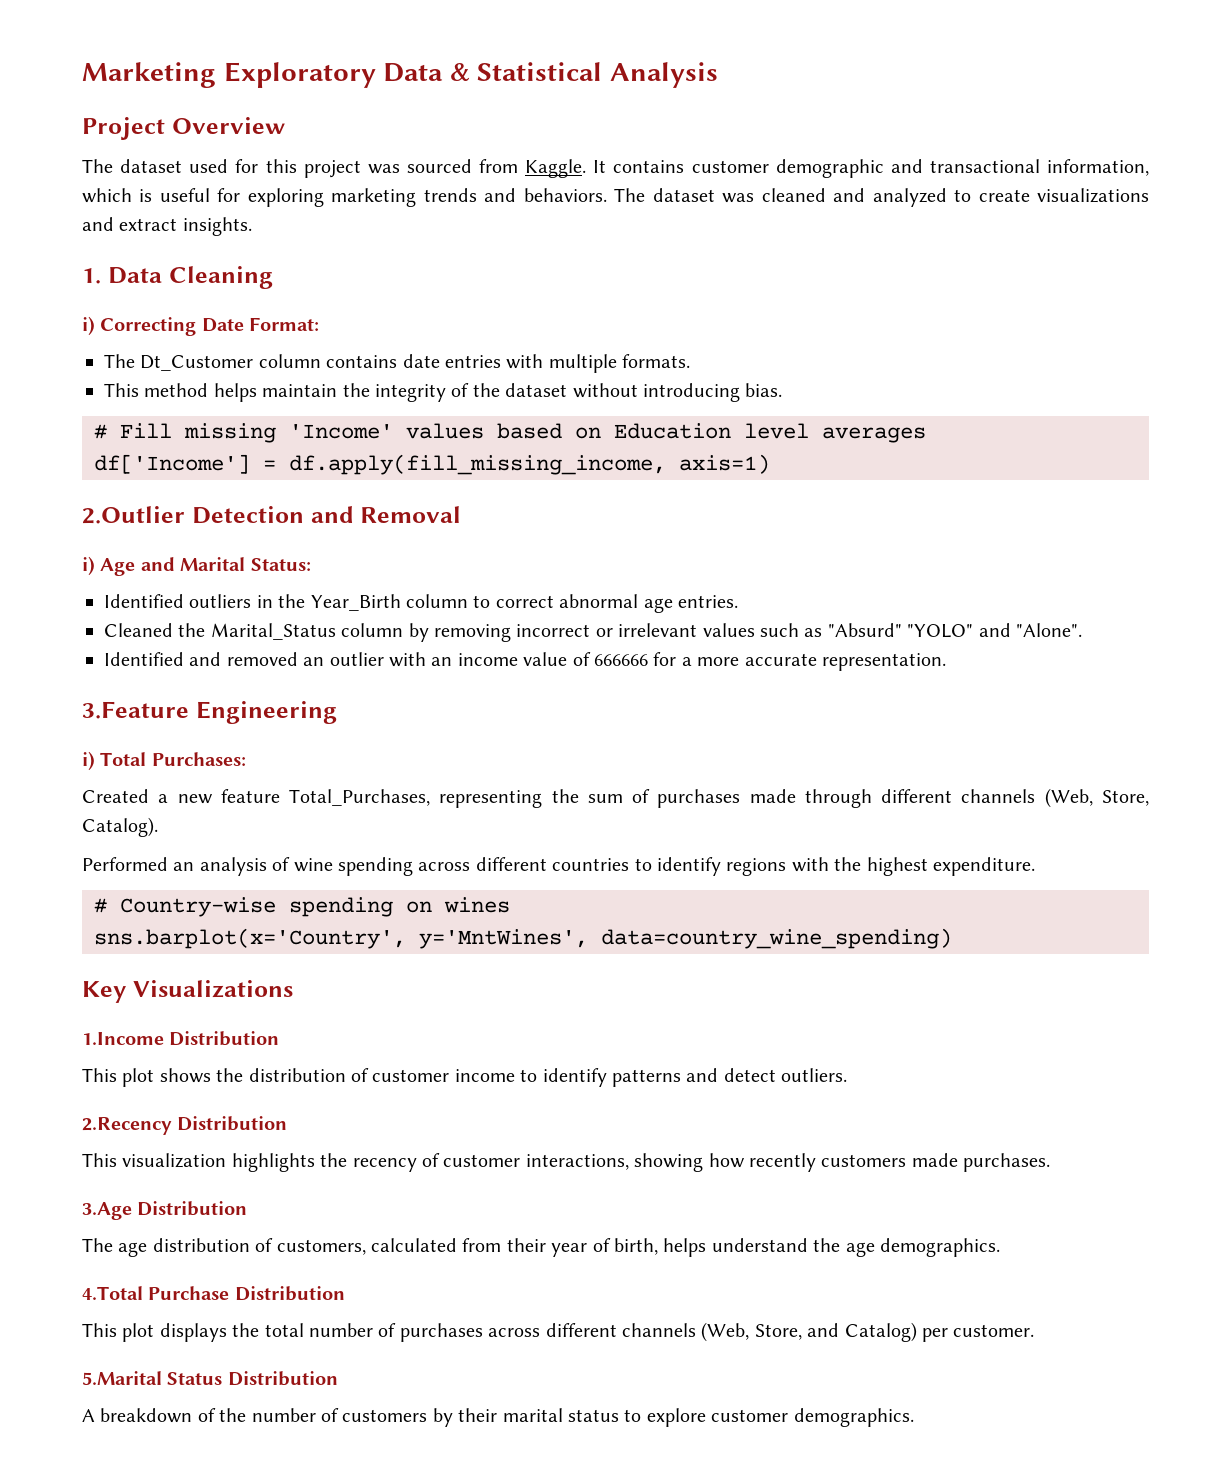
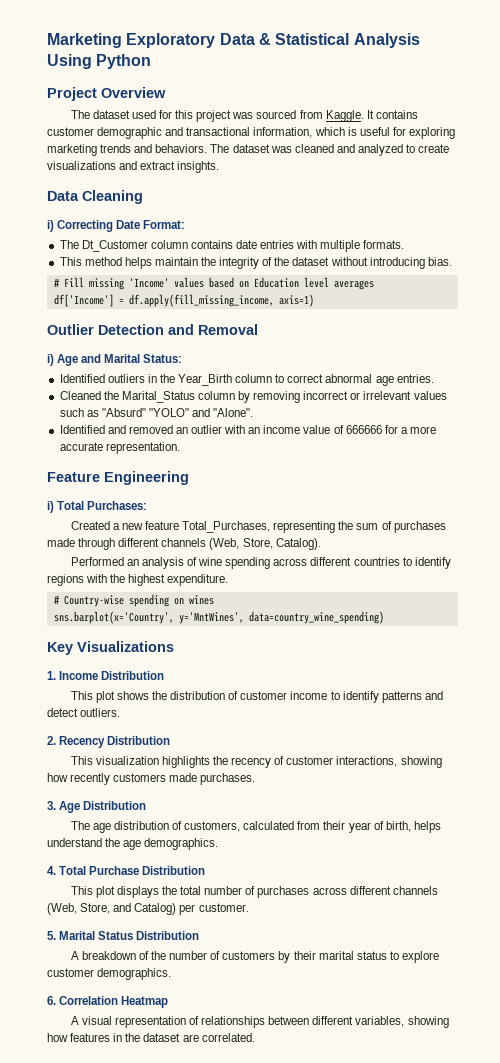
- Marketing Exploratory Data & Statistical Analysis
+ Marketing Exploratory Data & Statistical Analysis Using Python
- 1. Data Cleaning
+ Data Cleaning
- 2.Outlier Detection and Removal
+ Outlier Detection and Removal
- 3.Feature Engineering
+ Feature Engineering
- 1.Income Distribution
+ 1. Income Distribution
- 2.Recency Distribution
+ 2. Recency Distribution
- 3.Age Distribution
+ 3. Age Distribution
- 4.Total Purchase Distribution
+ 4. Total Purchase Distribution
- 5.Marital Status Distribution
+ 5. Marital Status Distribution
+ 6. Correlation Heatmap
+ A visual representation of relationships between different variables, showing how features in the dataset are correlated.

